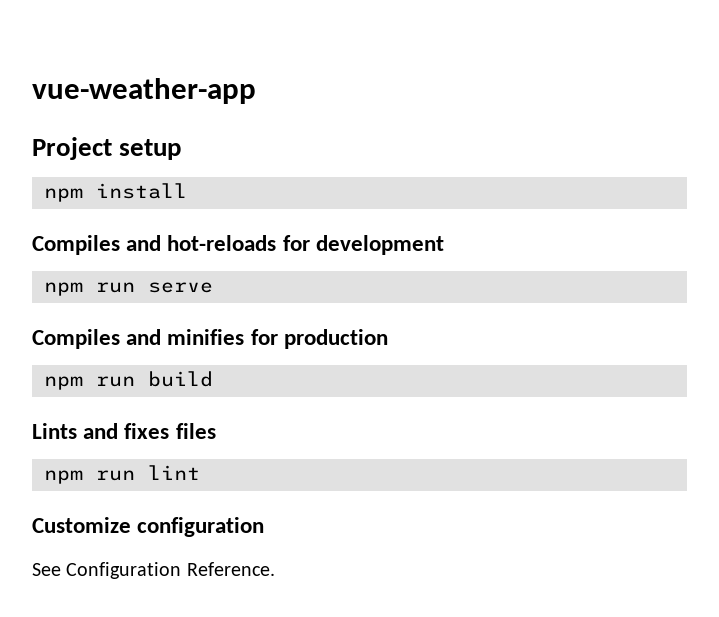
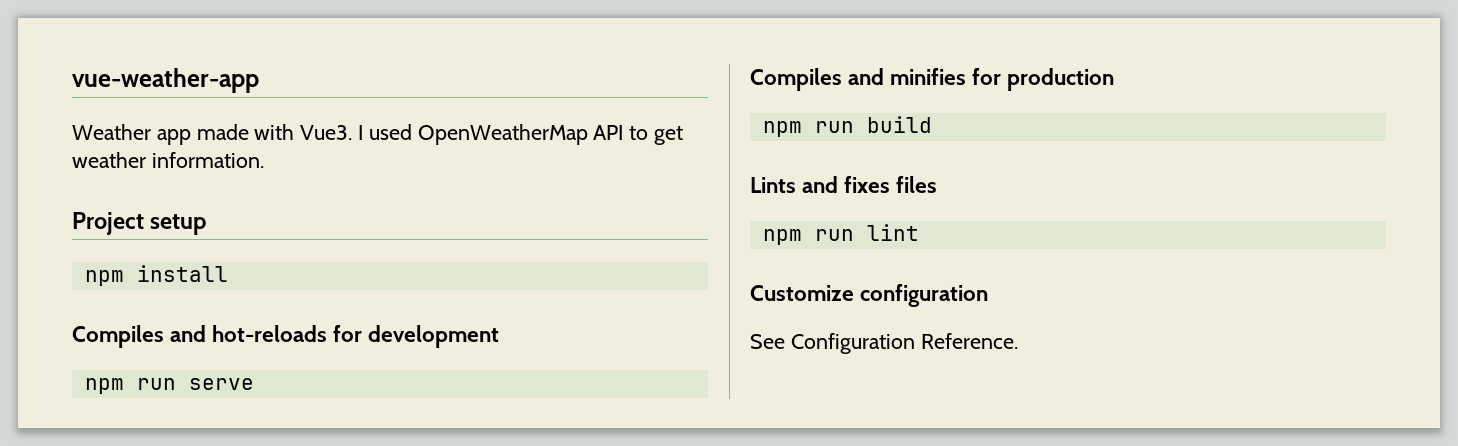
+ Weather app made with Vue3. I used OpenWeatherMap API to get weather information.

